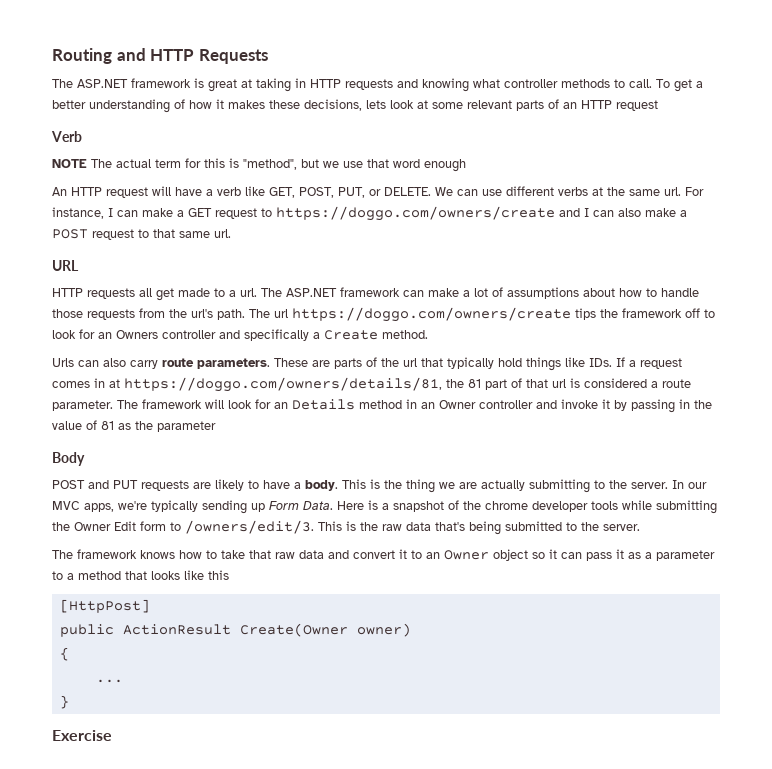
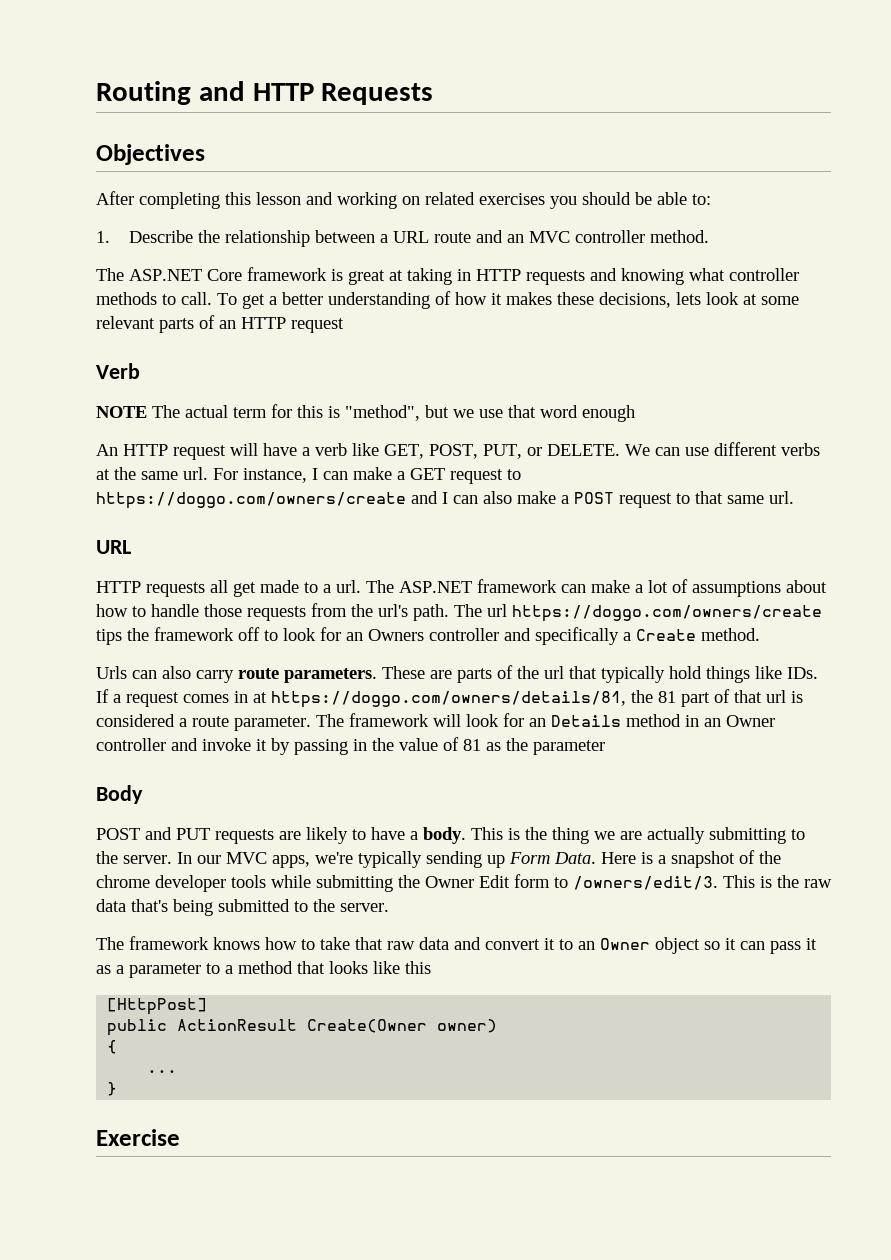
- The ASP.NET framework is great at taking in HTTP requests and knowing what controller methods to call.
+ Objectives
+ After completing this lesson and working on related exercises you should be able to:
+ 1. Describe the relationship between a URL route and an MVC controller method.
+ The ASP.NET Core framework is great at taking in HTTP requests and knowing what controller methods to call.

